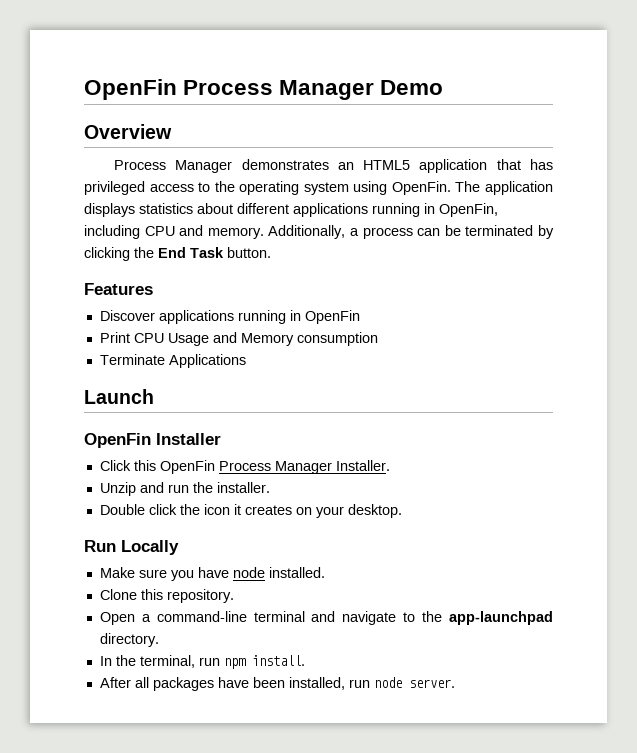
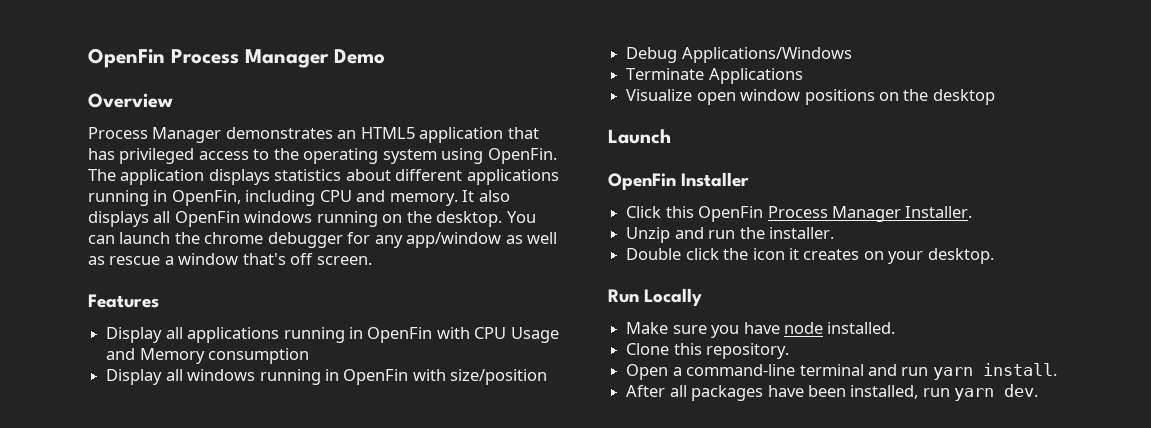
- Additionally, a process can be terminated by clicking the End Task button.
+ It also displays all OpenFin windows running on the desktop. You can launch the chrome debugger for any app/window as well as rescue a window that's off screen.
- Discover applications running in OpenFin
- Print CPU Usage and Memory consumption
+ Display all applications running in OpenFin with CPU Usage and Memory consumption
+ Display all windows running in OpenFin with size/position
+ Debug Applications/Windows
  Terminate Applications
+ Visualize open window positions on the desktop
- Open a command-line terminal and navigate to the app-launchpad directory.
- In the terminal, run npm install.
+ Open a command-line terminal and run yarn install.
- After all packages have been installed, run node server.
+ After all packages have been installed, run yarn dev.

